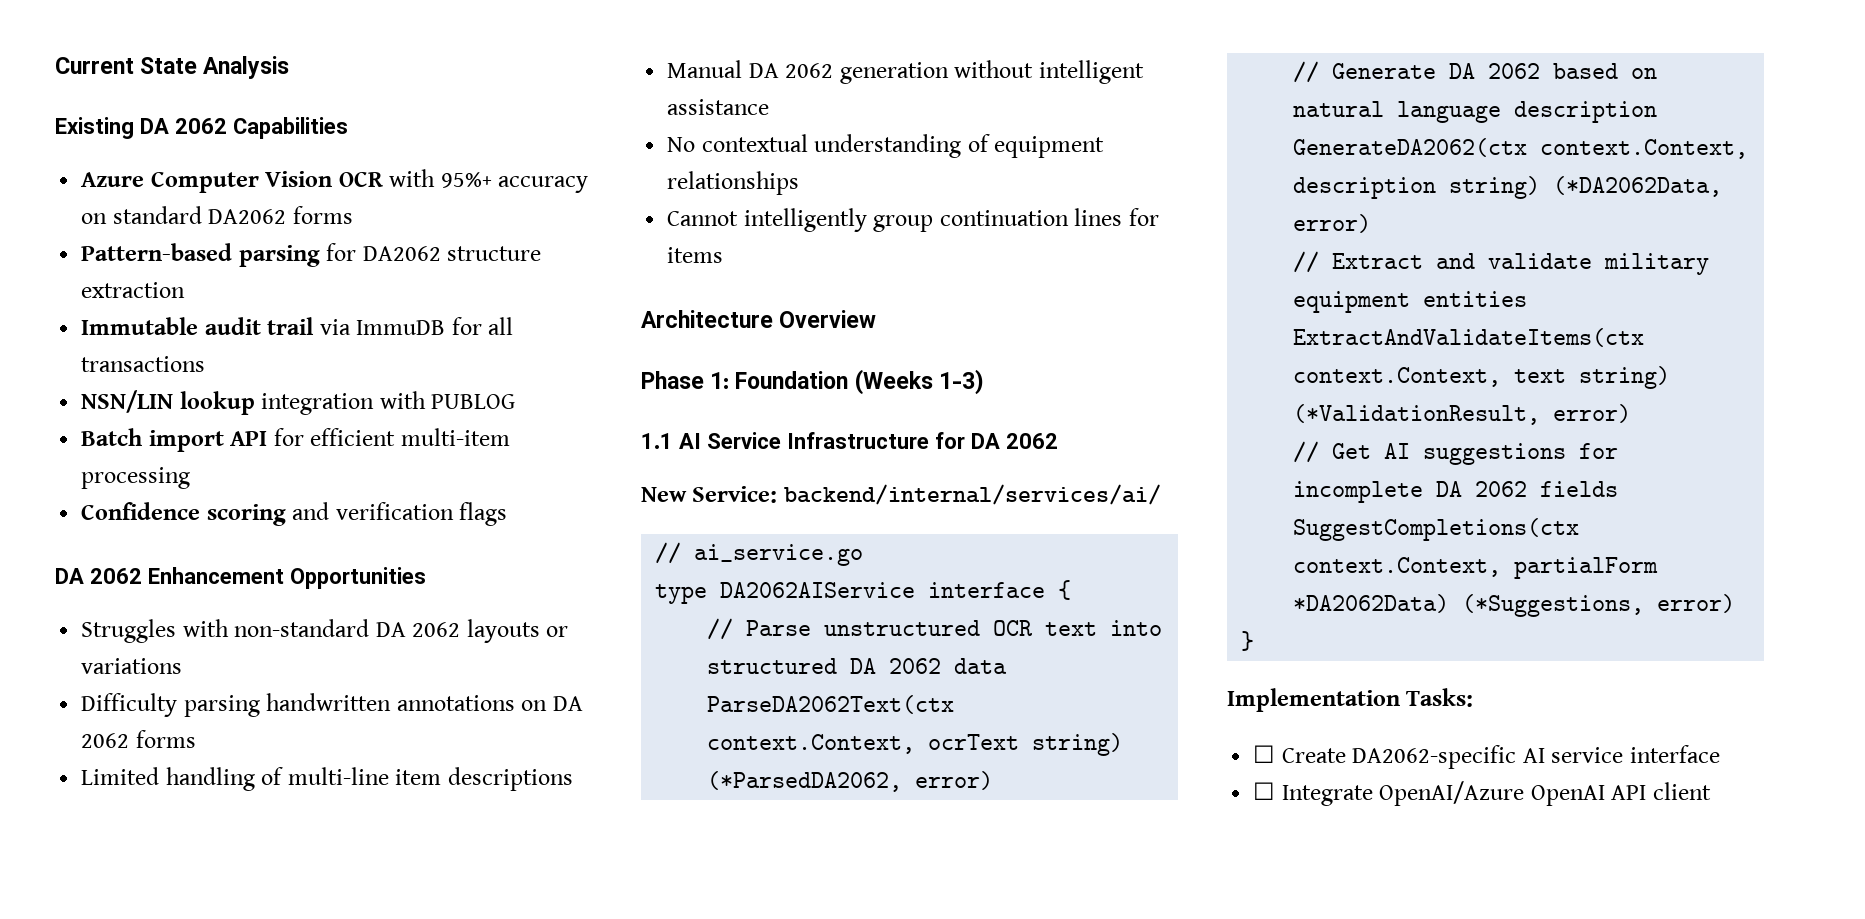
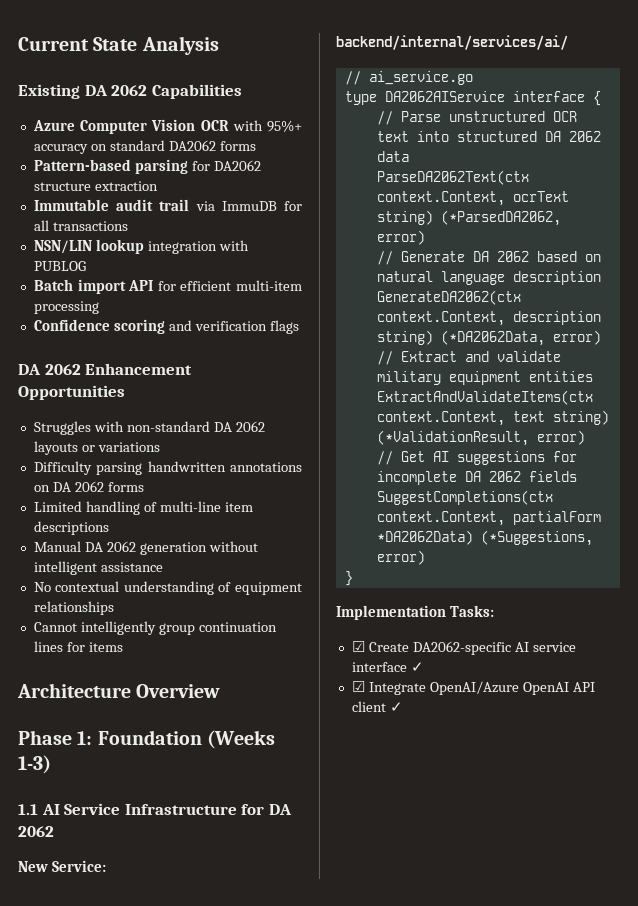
- ☐ Create DA2062-specific AI service interface
- ☐ Integrate OpenAI/Azure OpenAI API client
+ ☑ Create DA2062-specific AI service interface ✓
+ ☑ Integrate OpenAI/Azure OpenAI API client ✓

